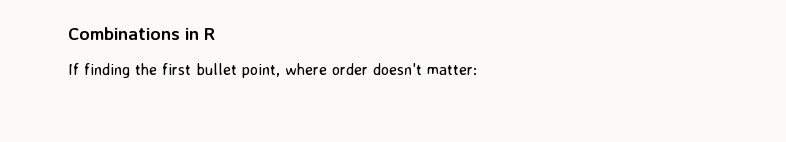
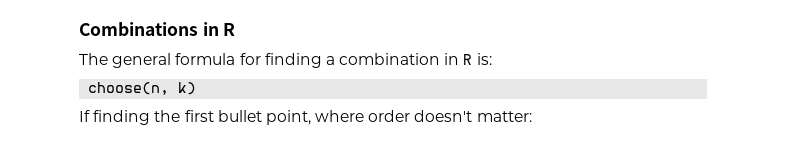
+ The general formula for finding a combination in R is:
+ choose(n, k)

